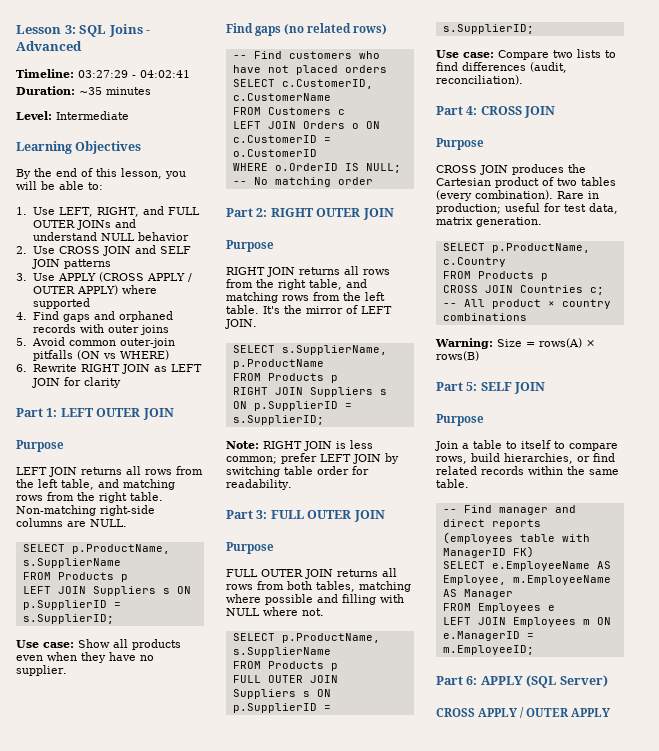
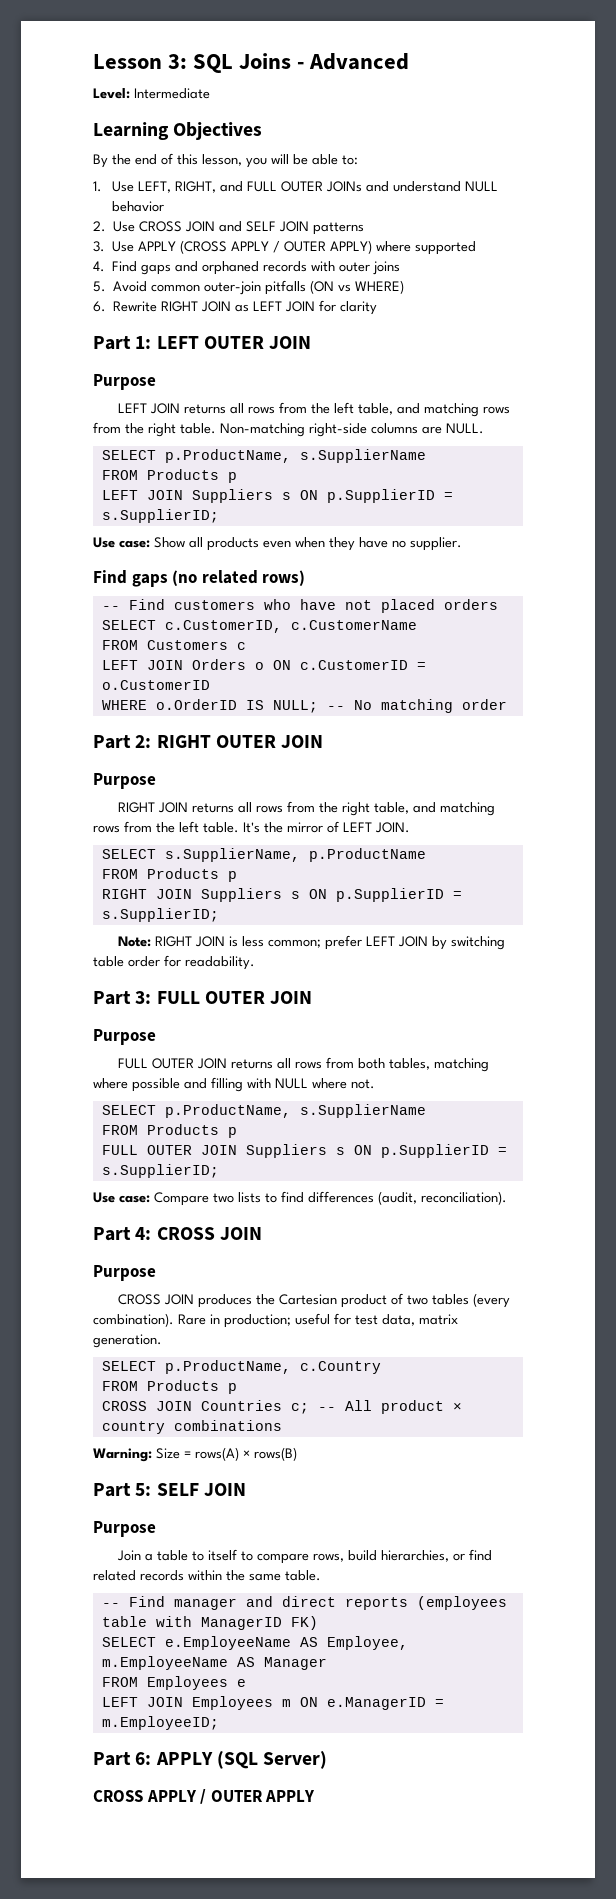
- Timeline: 03:27:29 - 04:02:41
- Duration: ~35 minutes

